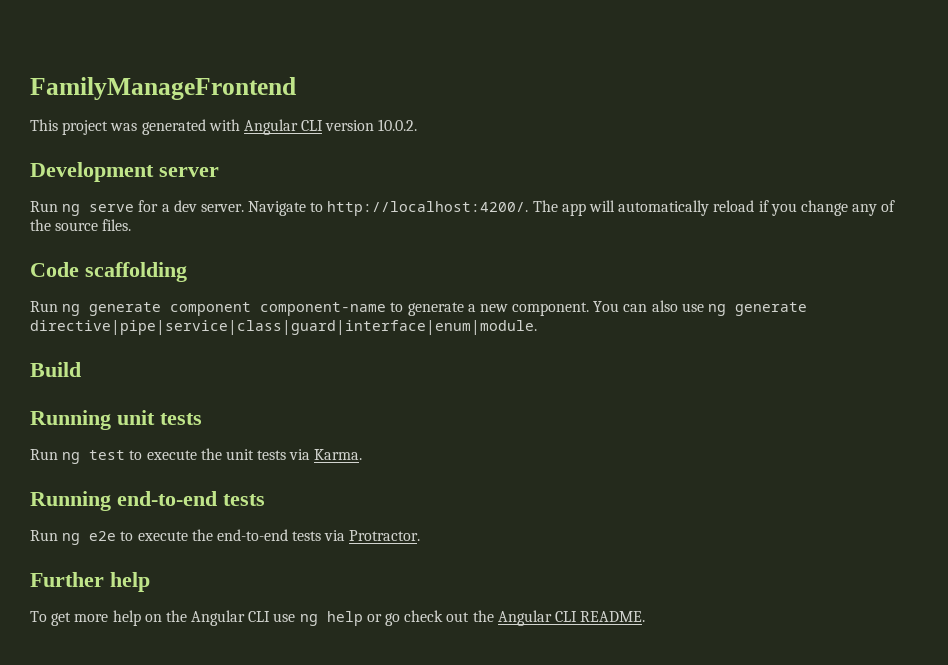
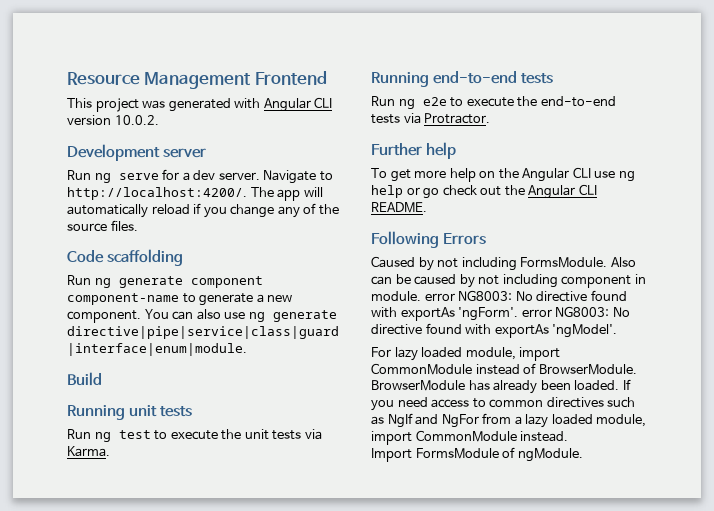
- FamilyManageFrontend
+ Resource Management Frontend
+ Following Errors
+ Caused by not including FormsModule. Also can be caused by not including component in module. error NG8003: No directive found with exportAs 'ngForm'. error NG8003: No directive found with exportAs 'ngModel'.
+ For lazy loaded module, import CommonModule instead of BrowserModule. BrowserModule has already been loaded. If you need access to common directives such as NgIf and NgFor from a lazy loaded module, import CommonModule instead.
+ Import FormsModule of ngModule.

